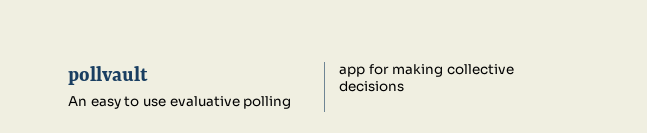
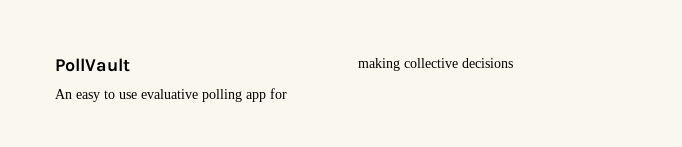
- pollvault
+ PollVault

